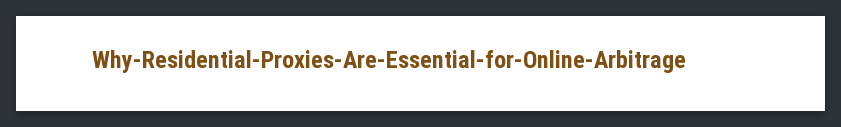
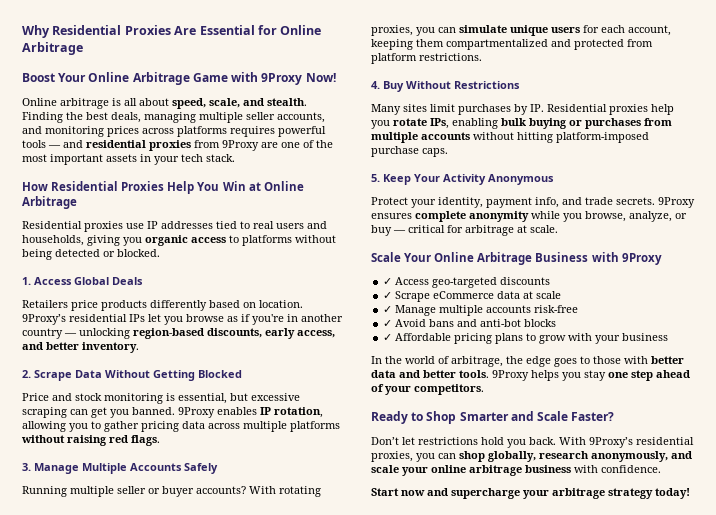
- Why-Residential-Proxies-Are-Essential-for-Online-Arbitrage
+ Why Residential Proxies Are Essential for Online Arbitrage
+ Boost Your Online Arbitrage Game with 9Proxy Now!
+ Online arbitrage is all about speed, scale, and stealth. Finding the best deals, managing multiple seller accounts, and monitoring prices across platforms requires powerful tools — and residential proxies from 9Proxy are one of the most important assets in your tech stack.
+ How Residential Proxies Help You Win at Online Arbitrage
+ Residential proxies use IP addresses tied to real users and households, giving you organic access to platforms without being detected or blocked.
+ 1. Access Global Deals
+ Retailers price products differently based on location. 9Proxy’s residential IPs let you browse as if you're in another country — unlocking region-based discounts, early access, and better inventory.
+ 2. Scrape Data Without Getting Blocked
+ Price and stock monitoring is essential, but excessive scraping can get you banned. 9Proxy enables IP rotation, allowing you to gather pricing data across multiple platforms without raising red flags.
+ 3. Manage Multiple Accounts Safely
+ Running multiple seller or buyer accounts? With rotating proxies, you can simulate unique users for each account, keeping them compartmentalized and protected from platform restrictions.
+ 4. Buy Without Restrictions
+ Many sites limit purchases by IP. Residential proxies help you rotate IPs, enabling bulk buying or purchases from multiple accounts without hitting platform-imposed purchase caps.
+ 5. Keep Your Activity Anonymous
+ Protect your identity, payment info, and trade secrets. 9Proxy ensures complete anonymity while you browse, analyze, or buy — critical for arbitrage at scale.
+ Scale Your Online Arbitrage Business with 9Proxy
+ ✓ Access geo-targeted discounts
+ ✓ Scrape eCommerce data at scale
+ ✓ Manage multiple accounts risk-free
+ ✓ Avoid bans and anti-bot blocks
+ ✓ Affordable pricing plans to grow with your business
+ In the world of arbitrage, the edge goes to those with better data and better tools. 9Proxy helps you stay one step ahead of your competitors.
+ Ready to Shop Smarter and Scale Faster?
+ Don’t let restrictions hold you back. With 9Proxy’s residential proxies, you can shop globally, research anonymously, and scale your online arbitrage business with confidence.
+ Start now and supercharge your arbitrage strategy today!

